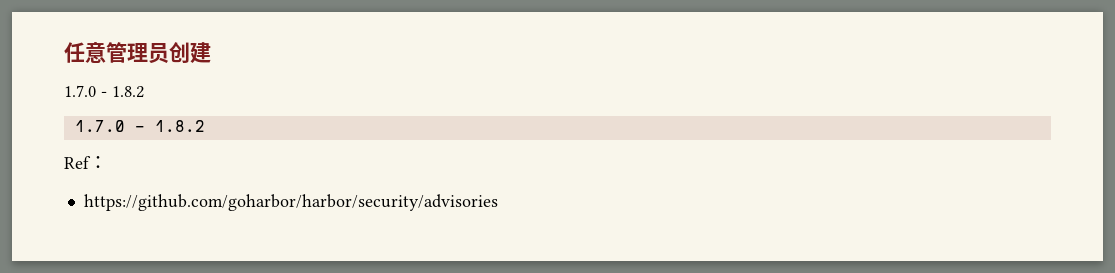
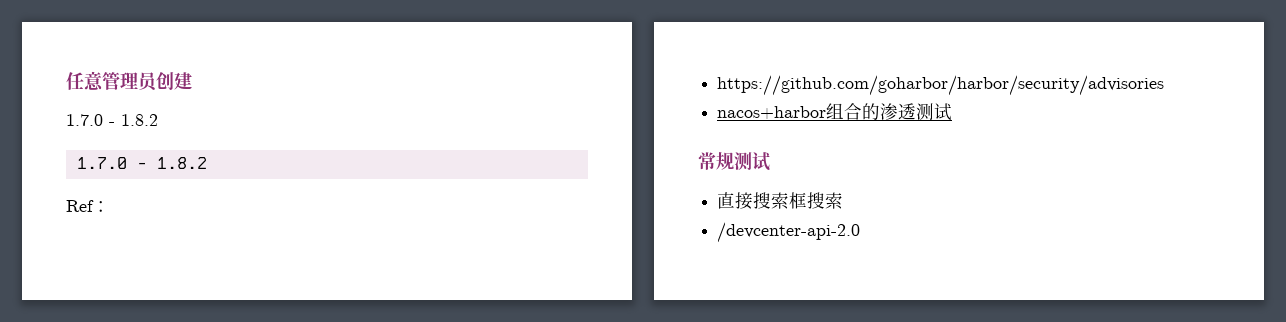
+ nacos+harbor组合的渗透测试
+ 常规测试
+ 直接搜索框搜索
+ /devcenter-api-2.0

